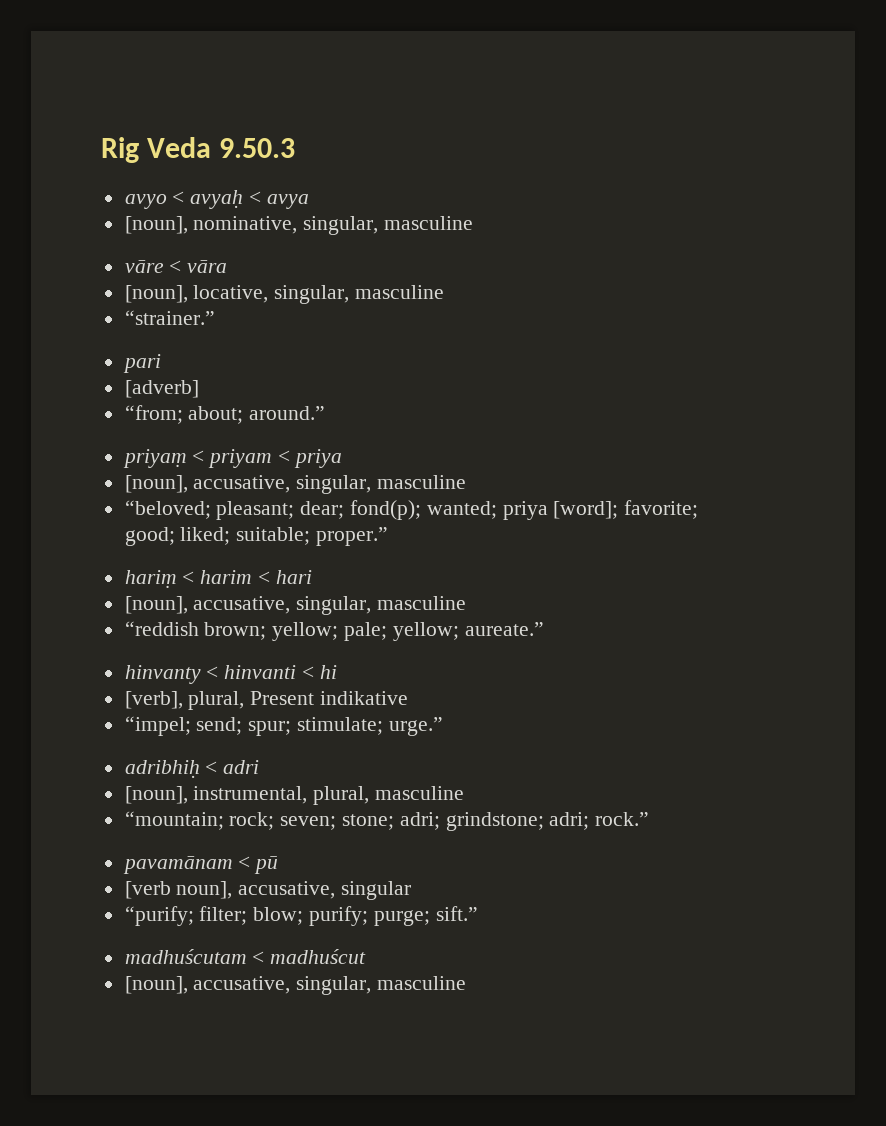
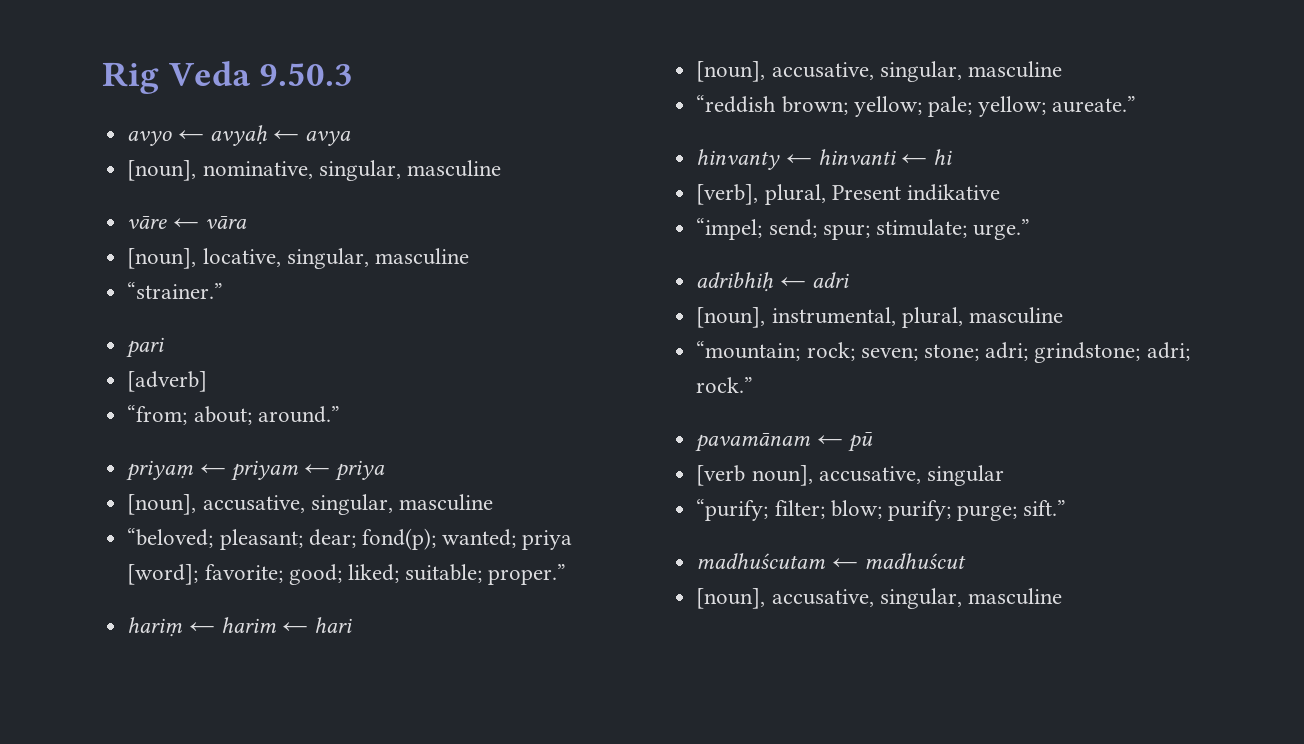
- avyo < avyaḥ < avya
+ avyo ← avyaḥ ← avya
- vāre < vāra
+ vāre ← vāra
- priyaṃ < priyam < priya
+ priyaṃ ← priyam ← priya
- hariṃ < harim < hari
+ hariṃ ← harim ← hari
- hinvanty < hinvanti < hi
+ hinvanty ← hinvanti ← hi
- adribhiḥ < adri
+ adribhiḥ ← adri
- pavamānam < pū
+ pavamānam ← pū
- madhuścutam < madhuścut
+ madhuścutam ← madhuścut

